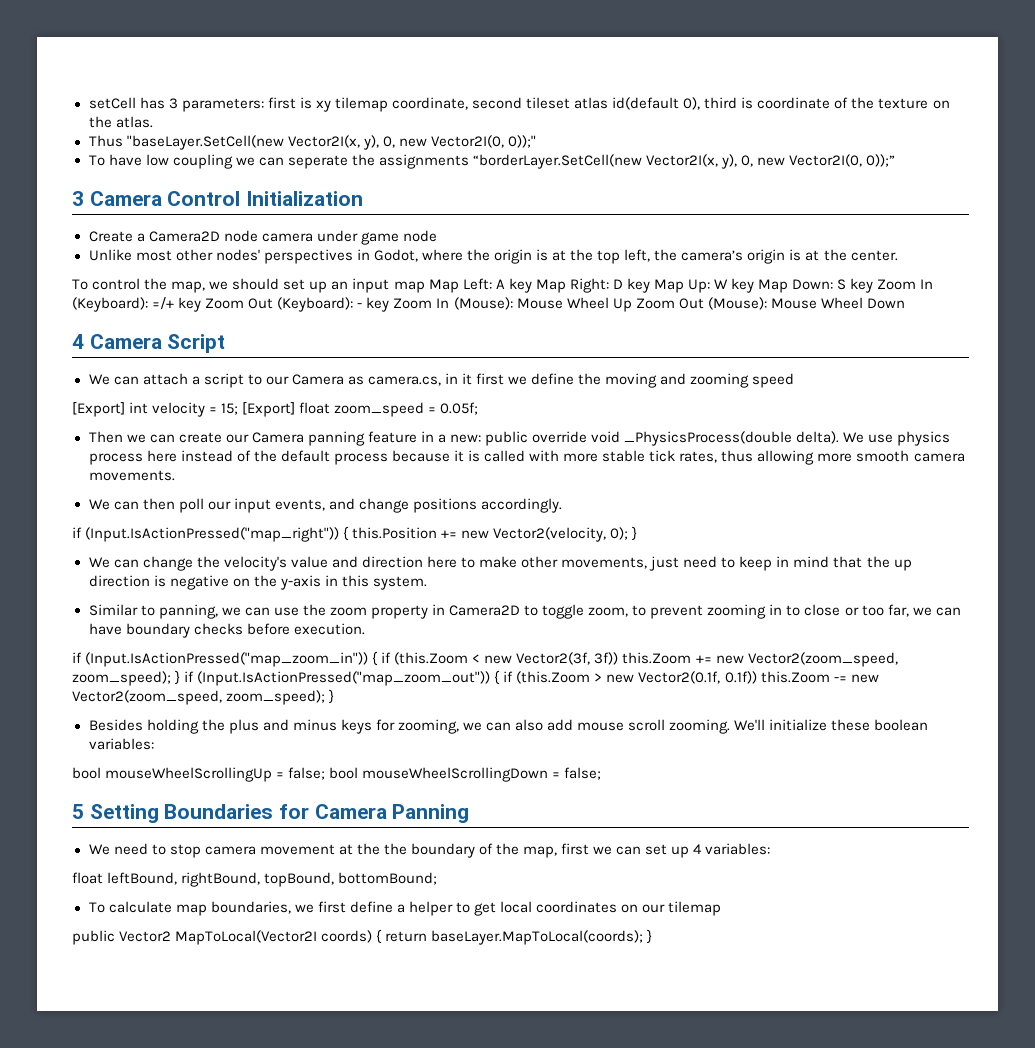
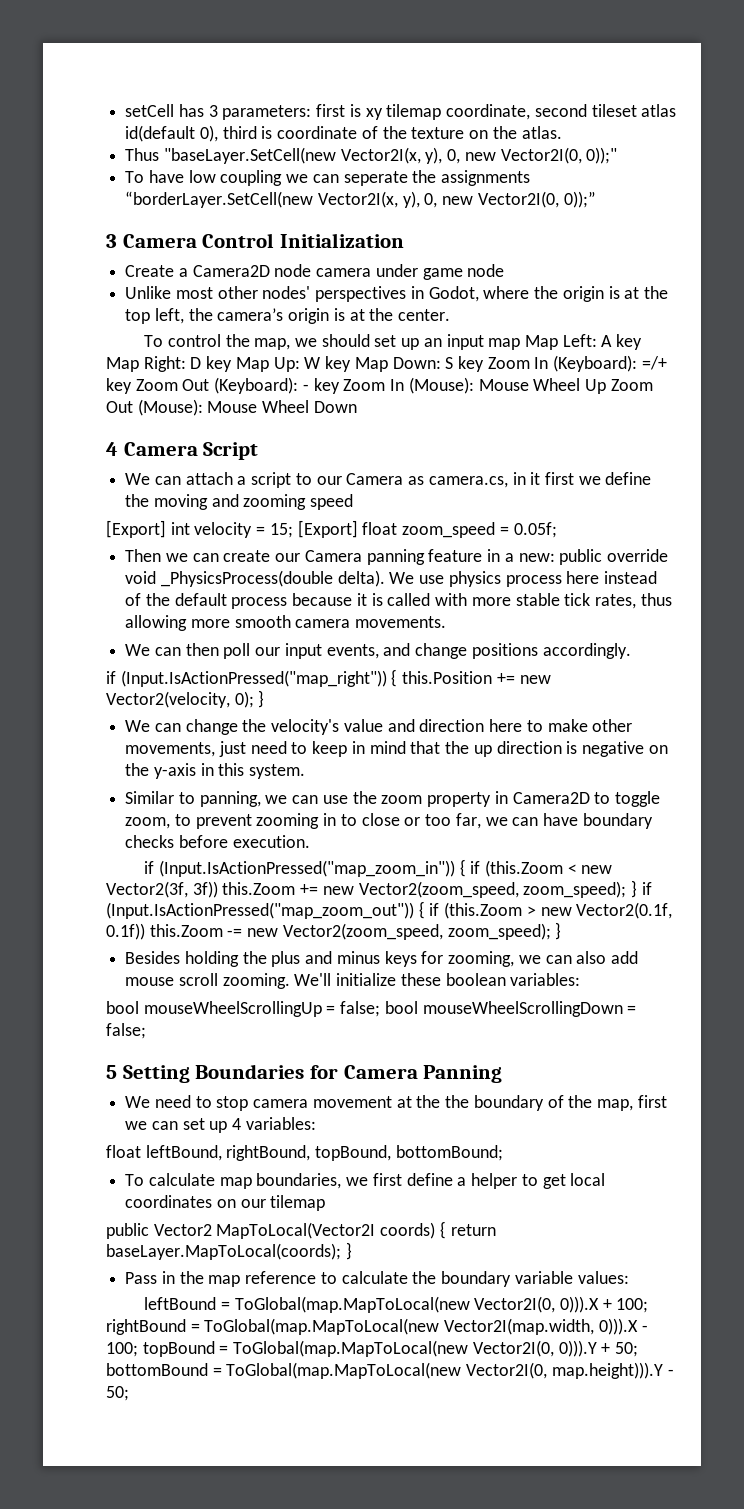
+ Pass in the map reference to calculate the boundary variable values:
+ leftBound = ToGlobal(map.MapToLocal(new Vector2I(0, 0))).X + 100; rightBound = ToGlobal(map.MapToLocal(new Vector2I(map.width, 0))).X - 100; topBound = ToGlobal(map.MapToLocal(new Vector2I(0, 0))).Y + 50; bottomBound = ToGlobal(map.MapToLocal(new Vector2I(0, map.height))).Y - 50;

